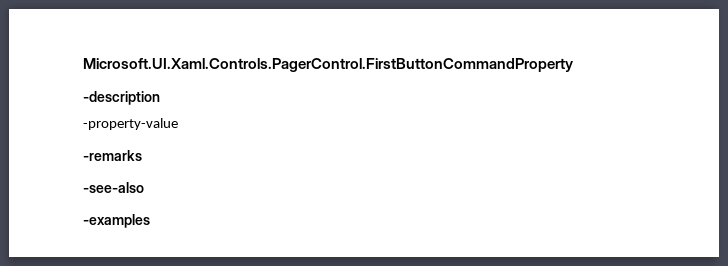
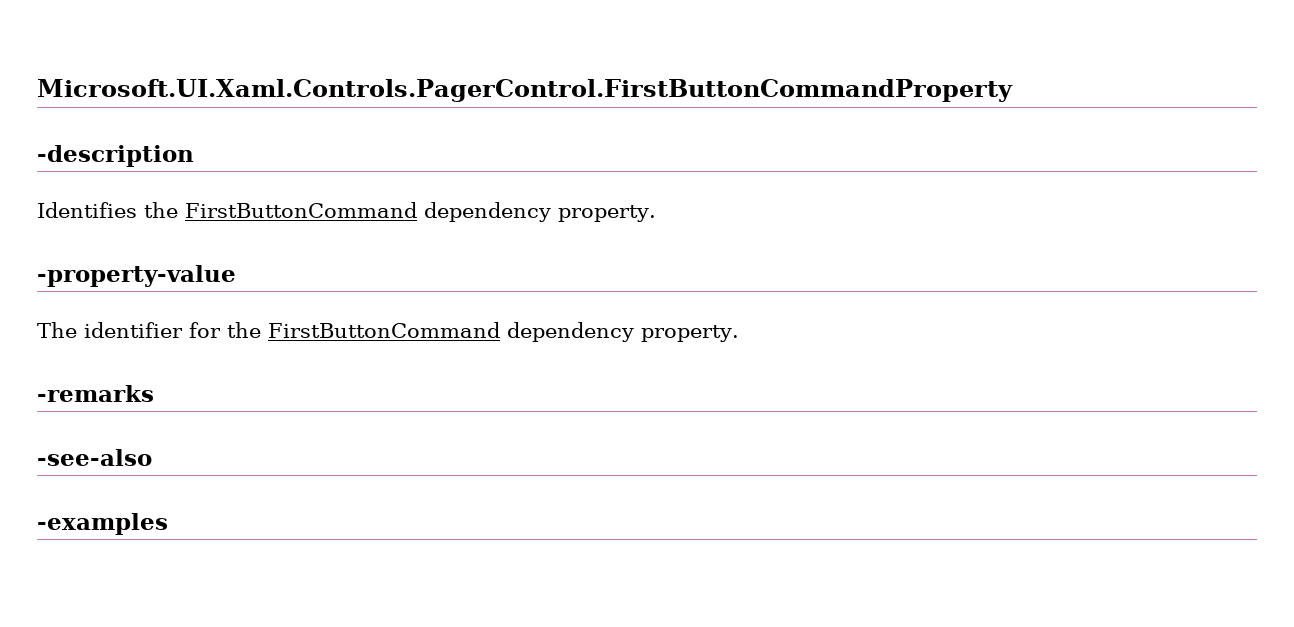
+ Identifies the FirstButtonCommand dependency property.
  -property-value
+ The identifier for the FirstButtonCommand dependency property.

